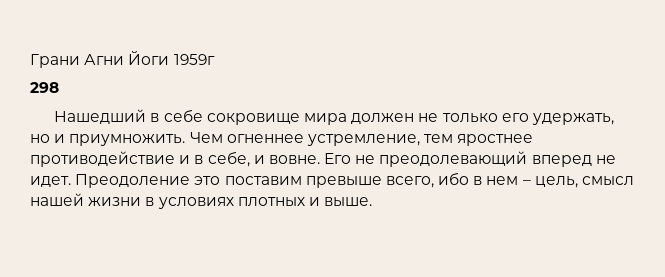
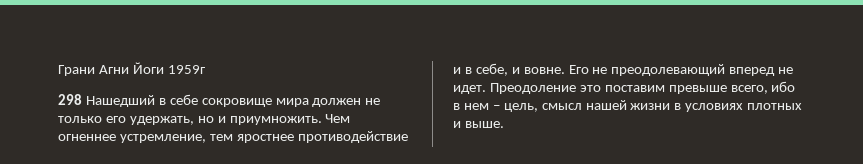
- 298
- Нашедший в себе сокровище мира должен не только его удержать, но и приумножить.
+ 298 Нашедший в себе сокровище мира должен не только его удержать, но и приумножить.

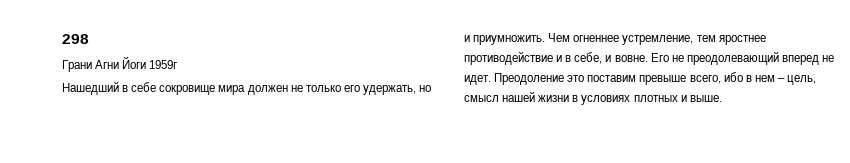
+ 298
- 298 Нашедший в себе сокровище мира должен не только его удержать, но и приумножить.
+ Нашедший в себе сокровище мира должен не только его удержать, но и приумножить.

